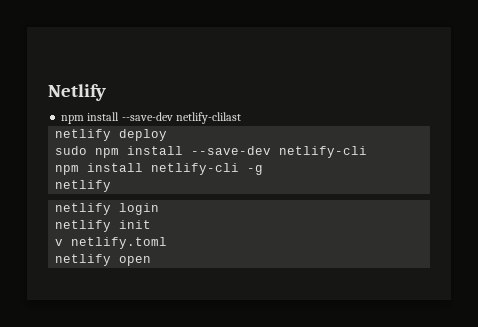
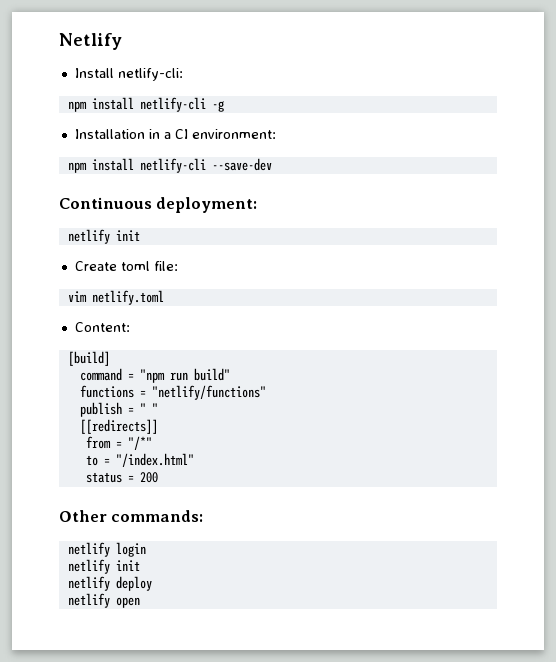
- npm install --save-dev netlify-clilast
- netlify deploy
- sudo npm install --save-dev netlify-cli
+ Install netlify-cli:
  npm install netlify-cli -g
- netlify
+ Installation in a CI environment:
+ npm install netlify-cli --save-dev
+ Continuous deployment:
+ netlify init
+ Create toml file:
+ vim netlify.toml
+ Content:
+ [build]
+ command = "npm run build"
+ functions = "netlify/functions"
+ publish = " "
+ [[redirects]]
+ from = "/*"
+ to = "/index.html"
+ status = 200
+ Other commands:
- v netlify.toml
+ netlify deploy

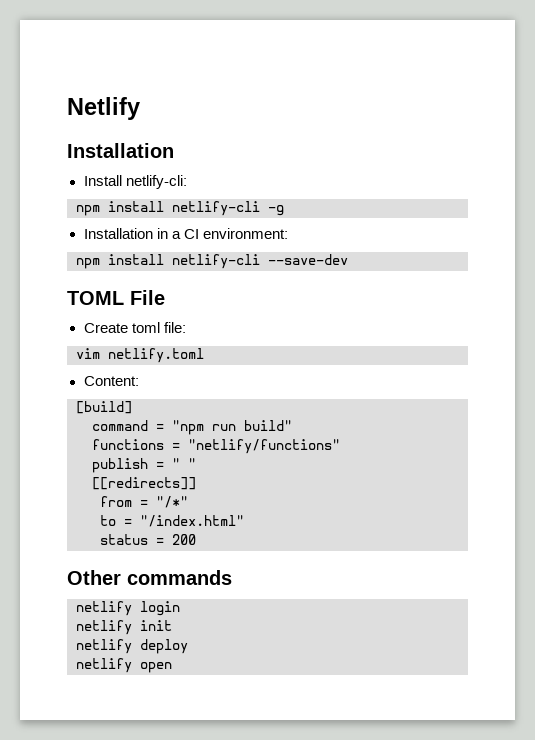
  Netlify
+ Installation
- Continuous deployment:
- netlify init
+ TOML File
- Other commands:
+ Other commands

